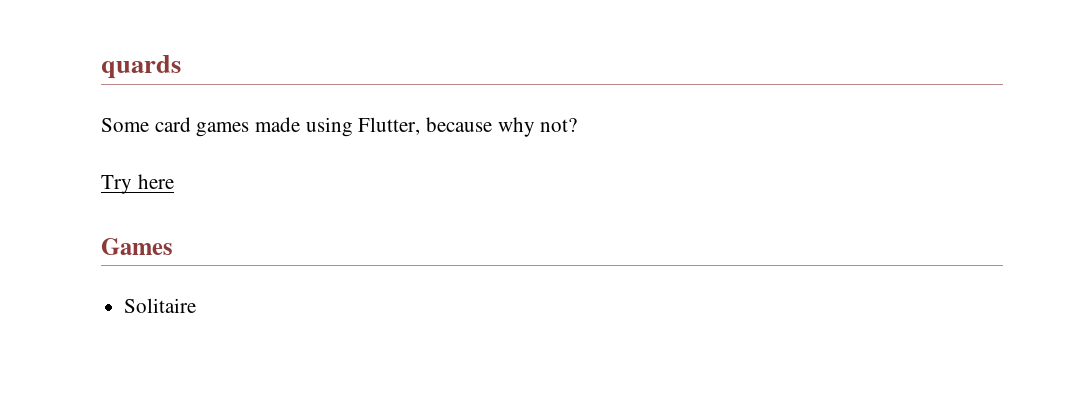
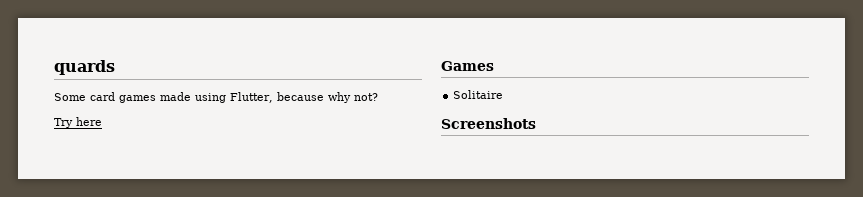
+ Screenshots

